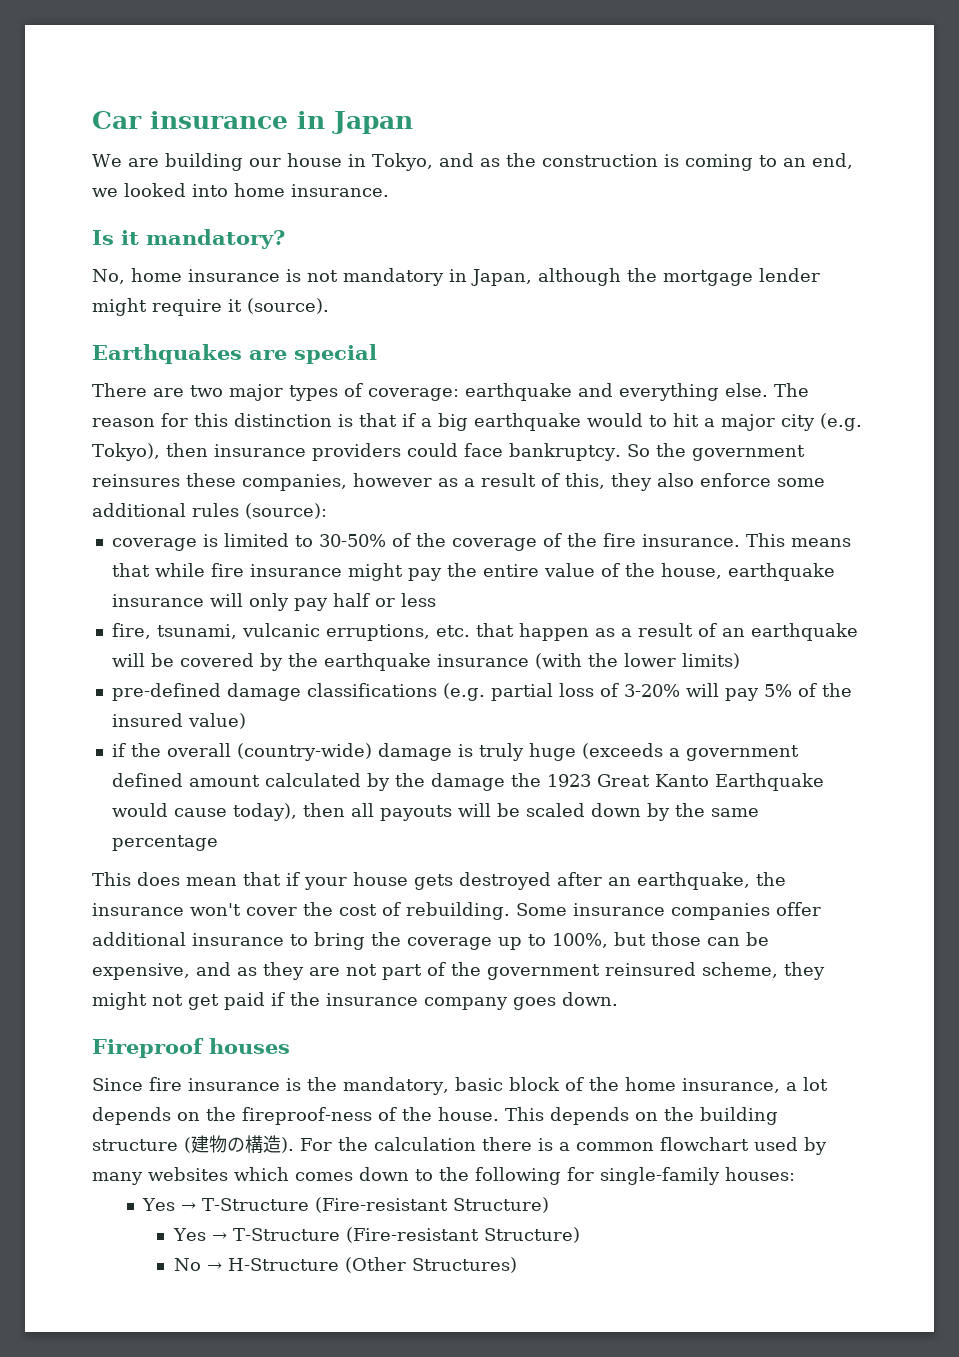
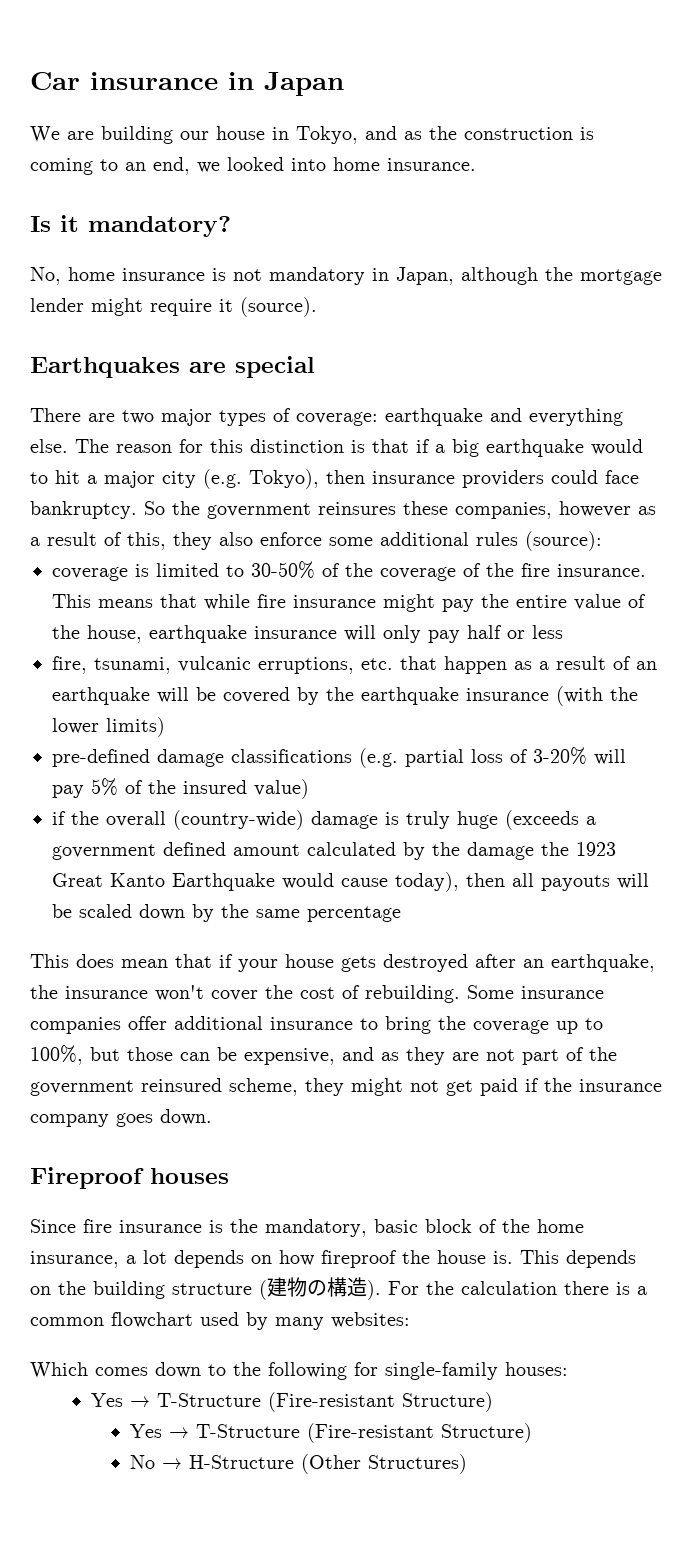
- Since fire insurance is the mandatory, basic block of the home insurance, a lot depends on the fireproof-ness of the house.
+ Since fire insurance is the mandatory, basic block of the home insurance, a lot depends on how fireproof the house is.
- For the calculation there is a common flowchart used by many websites which comes down to the following for single-family houses:
+ For the calculation there is a common flowchart used by many websites:
+ Which comes down to the following for single-family houses:

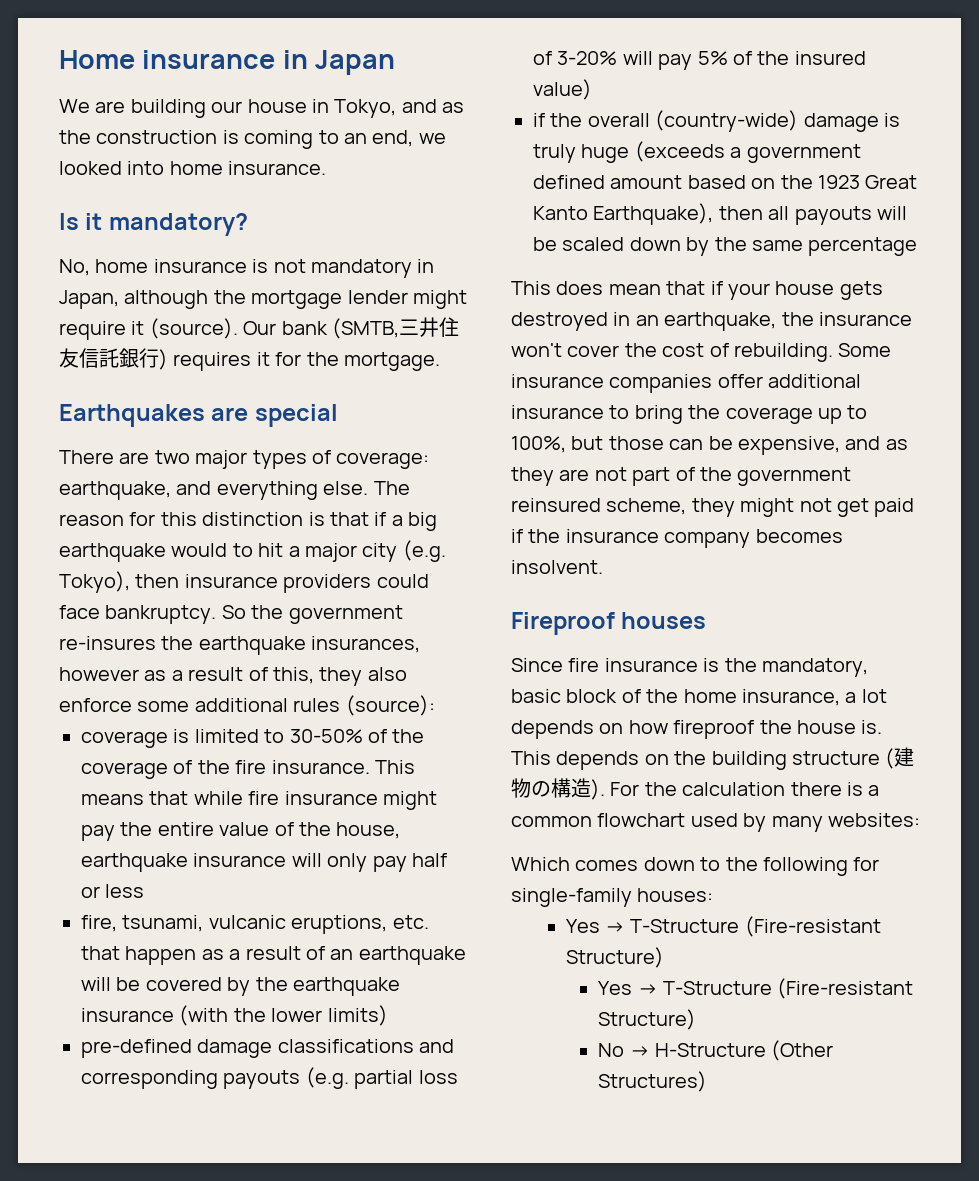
- Car insurance in Japan
+ Home insurance in Japan
+ Our bank (SMTB,三井住友信託銀行) requires it for the mortgage.
- There are two major types of coverage: earthquake and everything else.
+ There are two major types of coverage: earthquake, and everything else.
- So the government reinsures these companies, however as a result of this, they also enforce some additional rules (source):
+ So the government re-insures the earthquake insurances, however as a result of this, they also enforce some additional rules (source):
- fire, tsunami, vulcanic erruptions, etc. that happen as a result of an earthquake will be covered by the earthquake insurance (with the lower limits)
+ fire, tsunami, vulcanic eruptions, etc. that happen as a result of an earthquake will be covered by the earthquake insurance (with the lower limits)
- pre-defined damage classifications (e.g. partial loss of 3-20% will pay 5% of the insured value)
+ pre-defined damage classifications and corresponding payouts (e.g. partial loss of 3-20% will pay 5% of the insured value)
- if the overall (country-wide) damage is truly huge (exceeds a government defined amount calculated by the damage the 1923 Great Kanto Earthquake would cause today), then all payouts will be scaled down by the same percentage
+ if the overall (country-wide) damage is truly huge (exceeds a government defined amount based on the 1923 Great Kanto Earthquake), then all payouts will be scaled down by the same percentage
- This does mean that if your house gets destroyed after an earthquake, the insurance won't cover the cost of rebuilding.
+ This does mean that if your house gets destroyed in an earthquake, the insurance won't cover the cost of rebuilding.
- Some insurance companies offer additional insurance to bring the coverage up to 100%, but those can be expensive, and as they are not part of the government reinsured scheme, they might not get paid if the insurance company goes down.
+ Some insurance companies offer additional insurance to bring the coverage up to 100%, but those can be expensive, and as they are not part of the government reinsured scheme, they might not get paid if the insurance company becomes insolvent.

